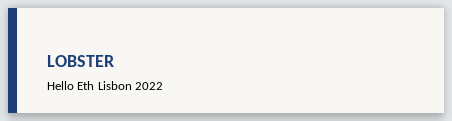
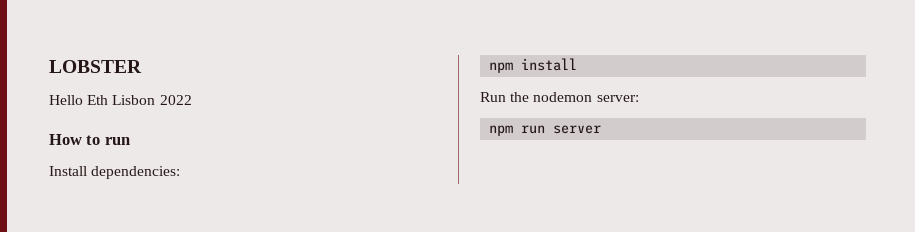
+ How to run
+ Install dependencies:
+ npm install
+ Run the nodemon server:
+ npm run server

